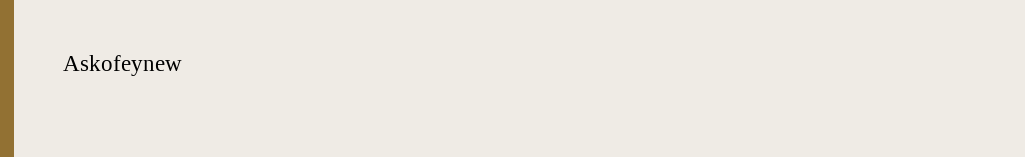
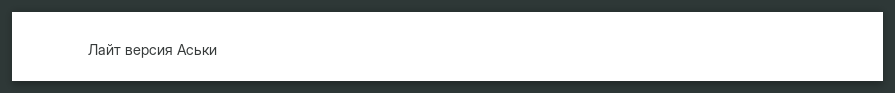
- Askofeynew
+ Лайт версия Аськи

